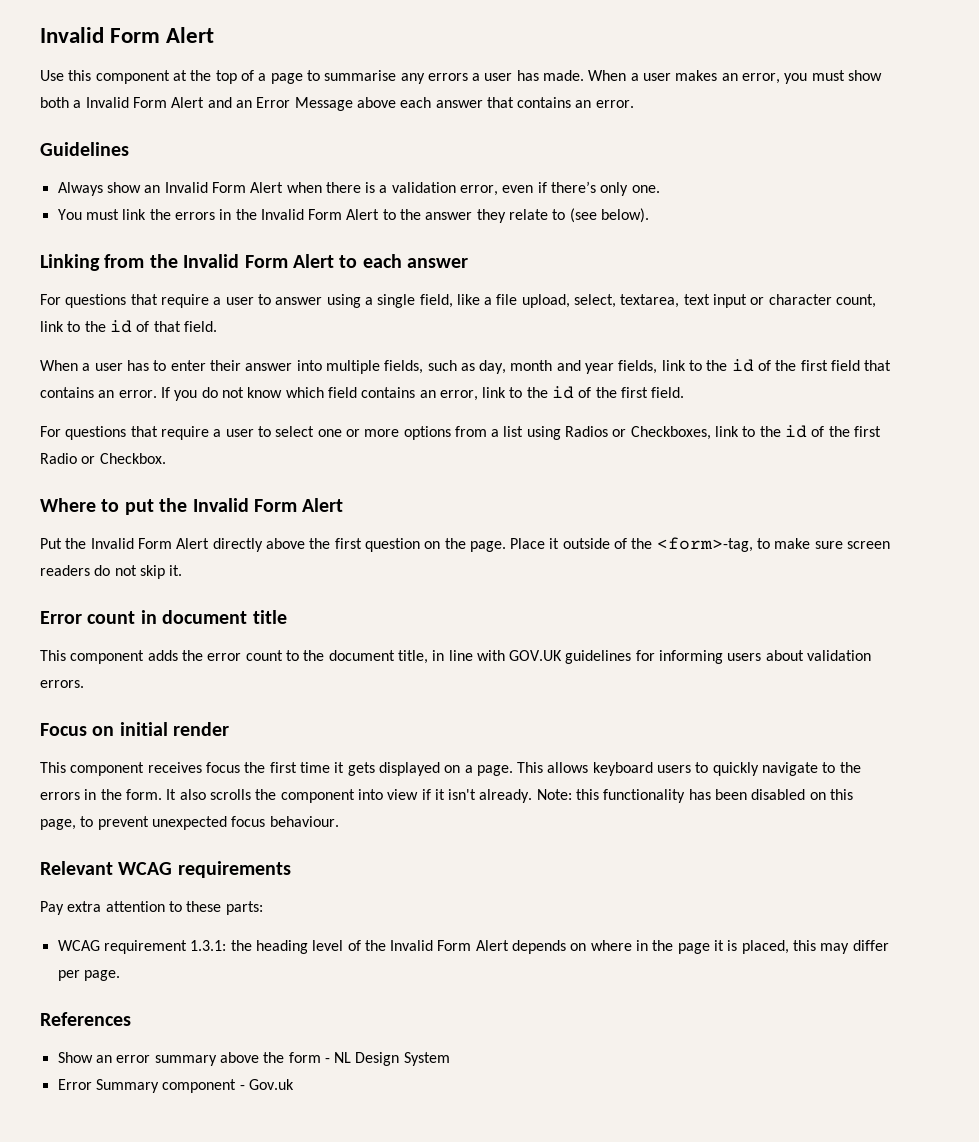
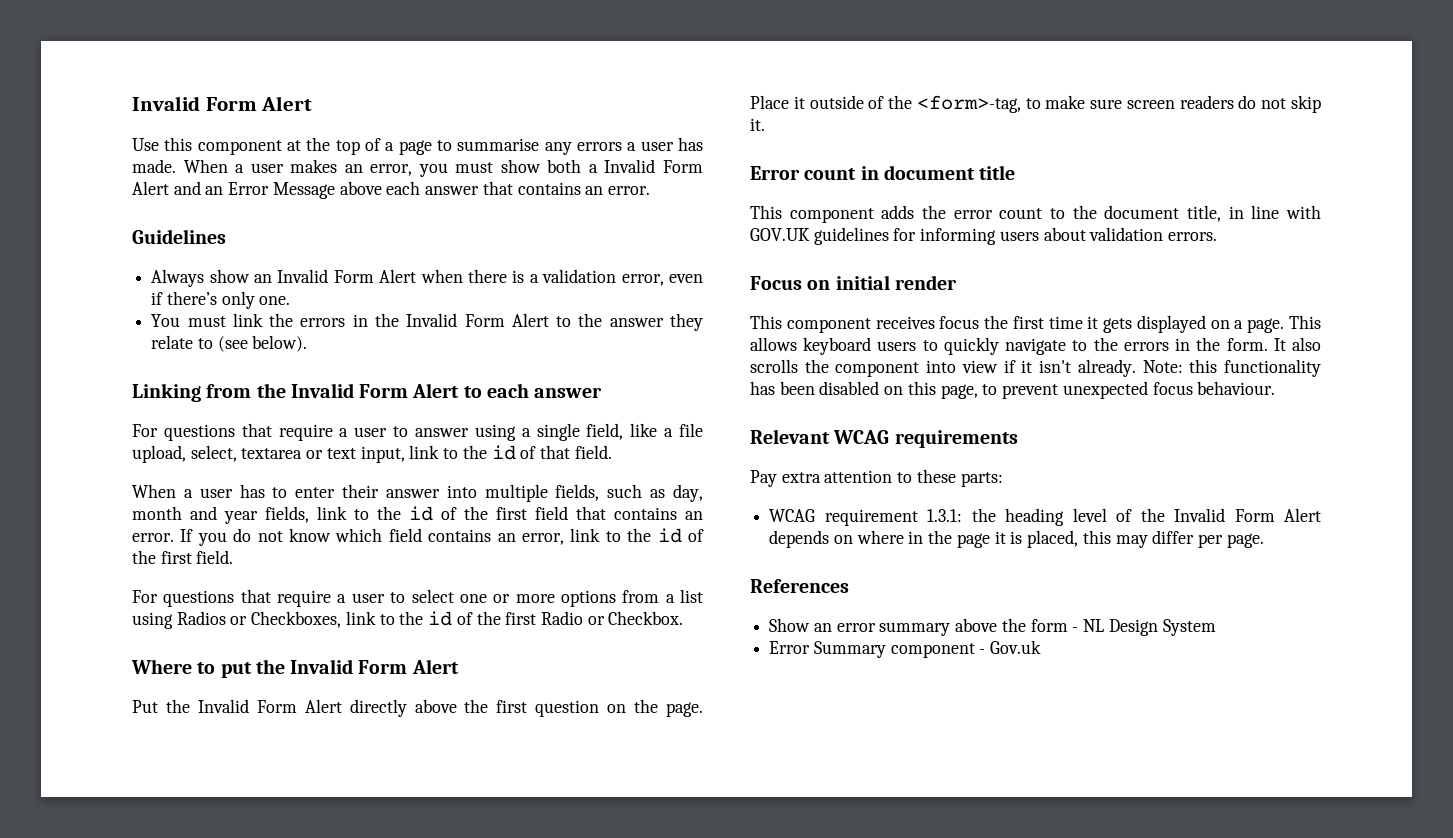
- For questions that require a user to answer using a single field, like a file upload, select, textarea, text input or character count, link to the id of that field.
+ For questions that require a user to answer using a single field, like a file upload, select, textarea or text input, link to the id of that field.

